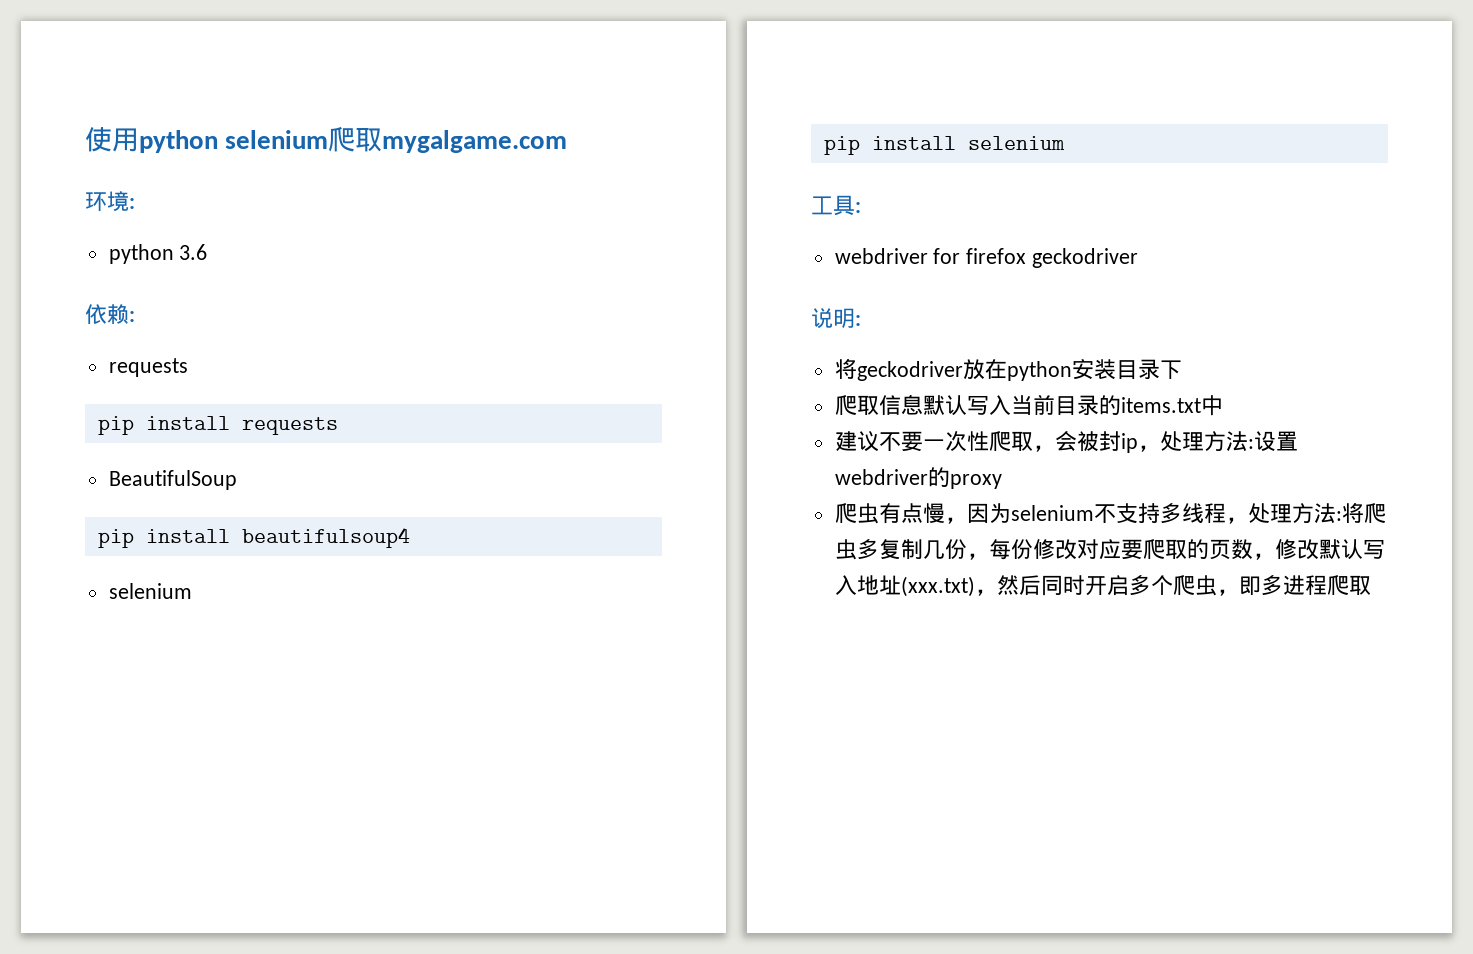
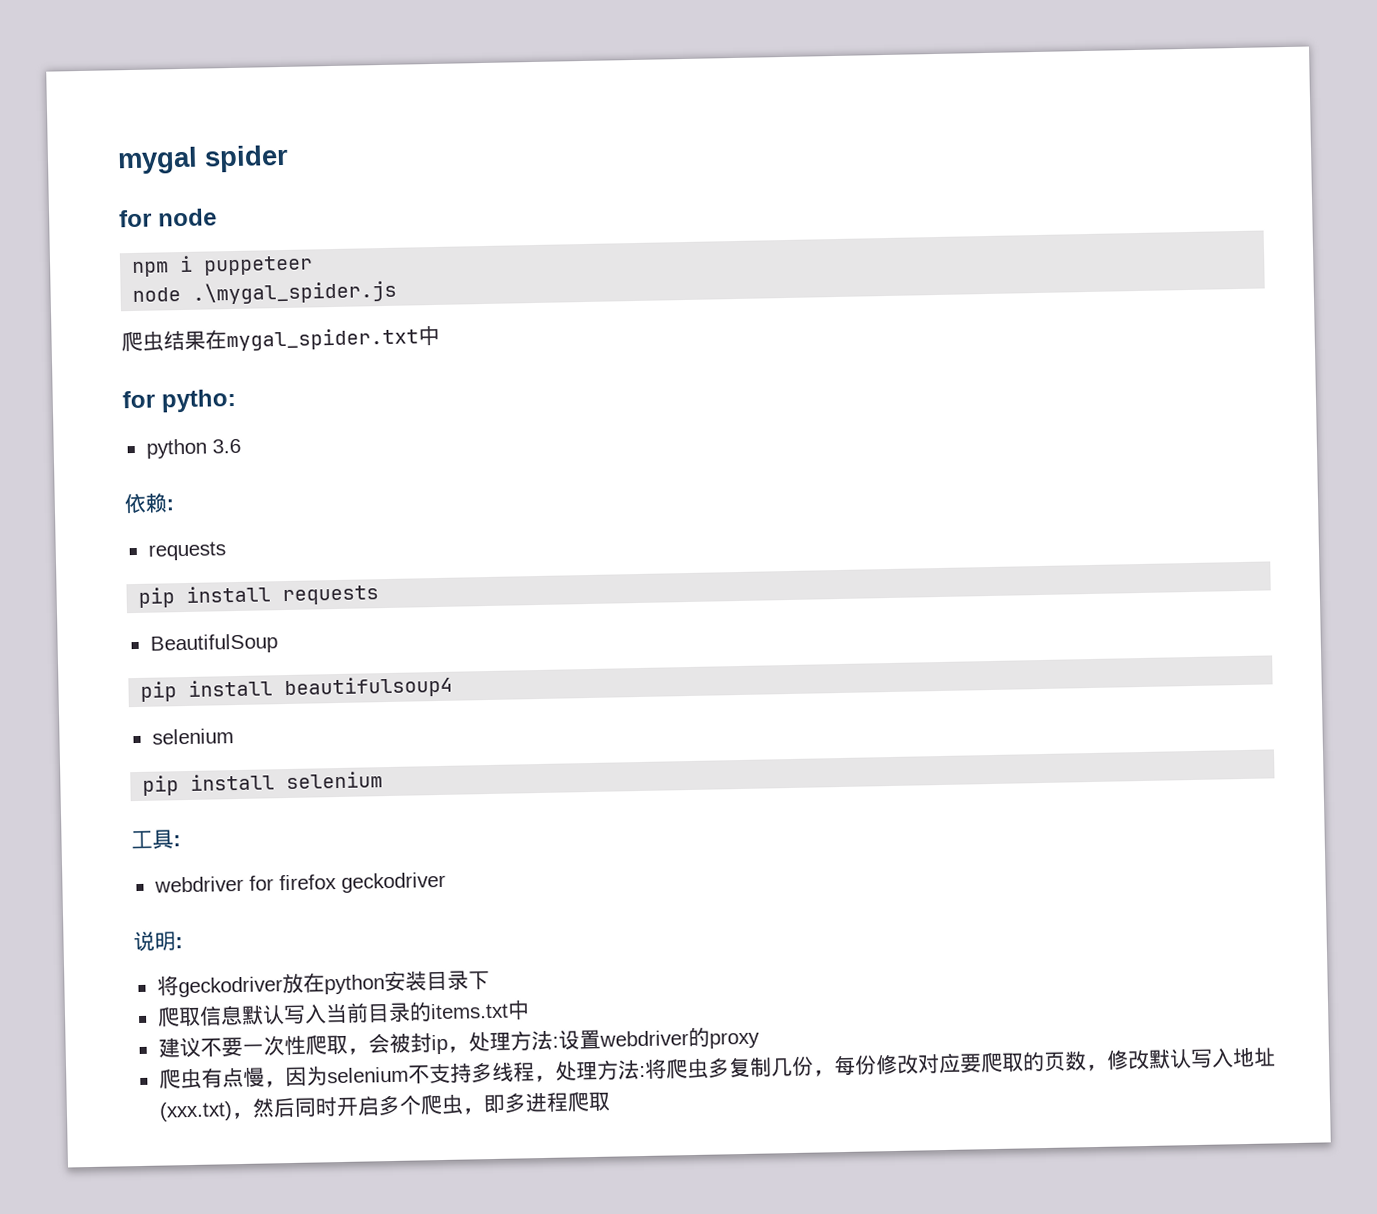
- 使用python selenium爬取mygalgame.com
- 环境:
+ mygal spider
+ for node
+ npm i puppeteer
+ node .\mygal_spider.js
+ 爬虫结果在mygal_spider.txt中
+ for pytho:

